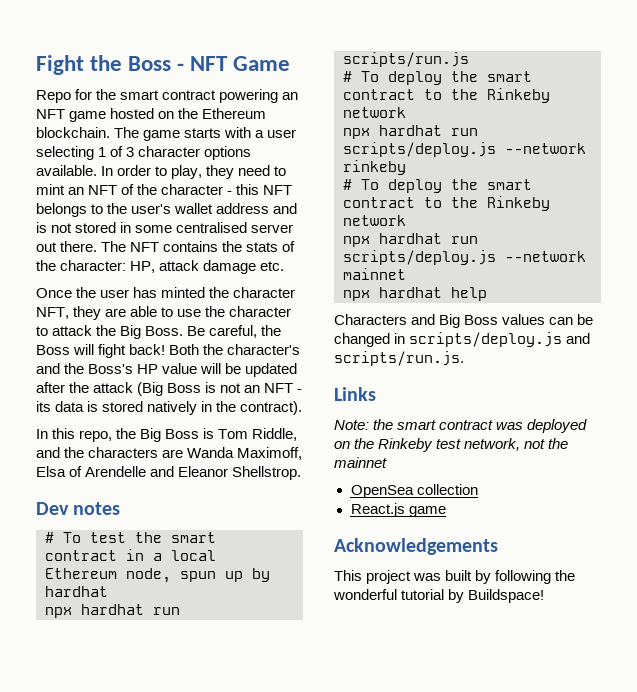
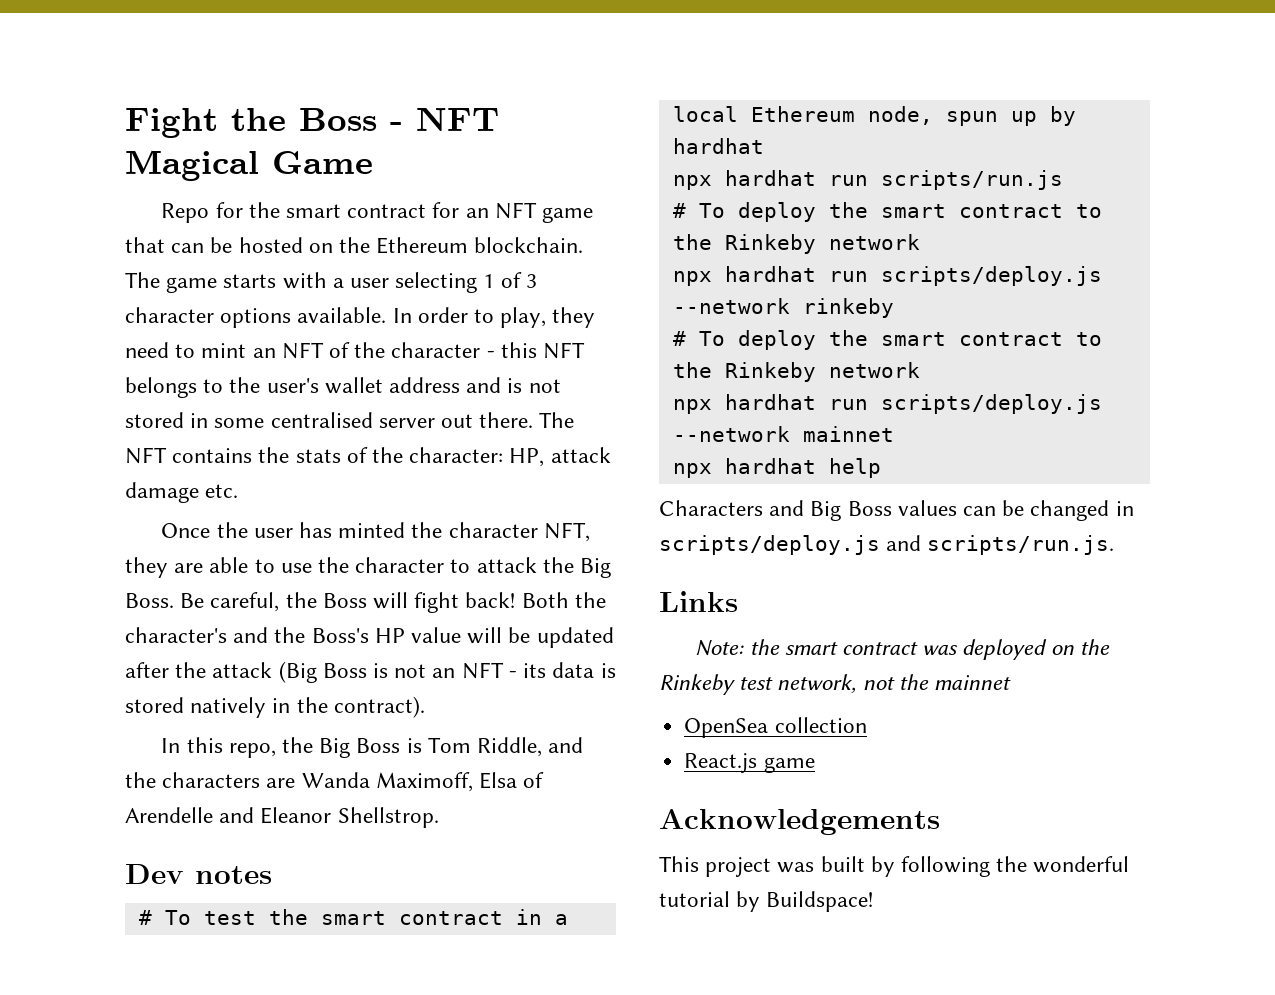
- Fight the Boss - NFT Game
+ Fight the Boss - NFT Magical Game
- Repo for the smart contract powering an NFT game hosted on the Ethereum blockchain.
+ Repo for the smart contract for an NFT game that can be hosted on the Ethereum blockchain.

